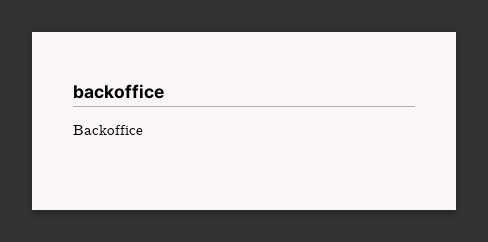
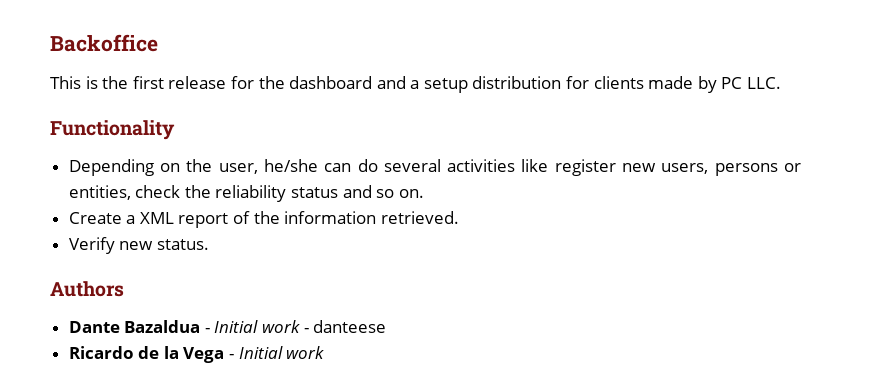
- backoffice
  Backoffice
+ This is the first release for the dashboard and a setup distribution for clients made by PC LLC.
+ Functionality
+ Depending on the user, he/she can do several activities like register new users, persons or entities, check the reliability status and so on.
+ Create a XML report of the information retrieved.
+ Verify new status.
+ Authors
+ Dante Bazaldua - Initial work - danteese
+ Ricardo de la Vega - Initial work

